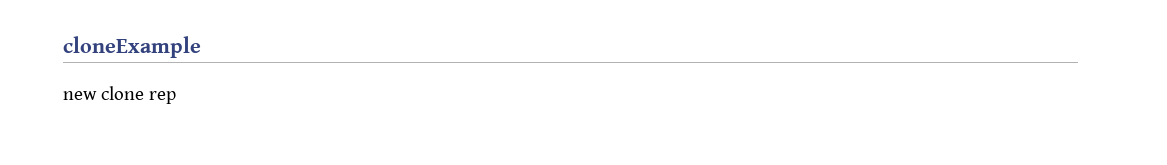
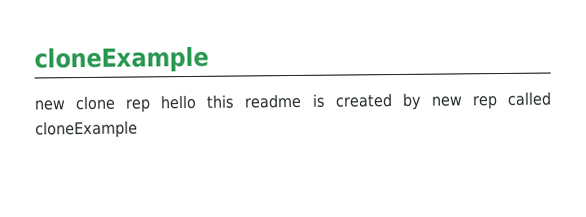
- new clone rep
+ new clone rep hello this readme is created by new rep called cloneExample

